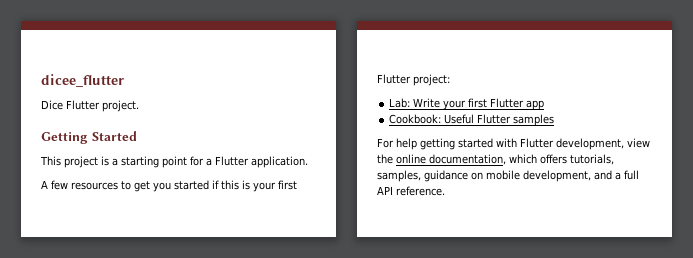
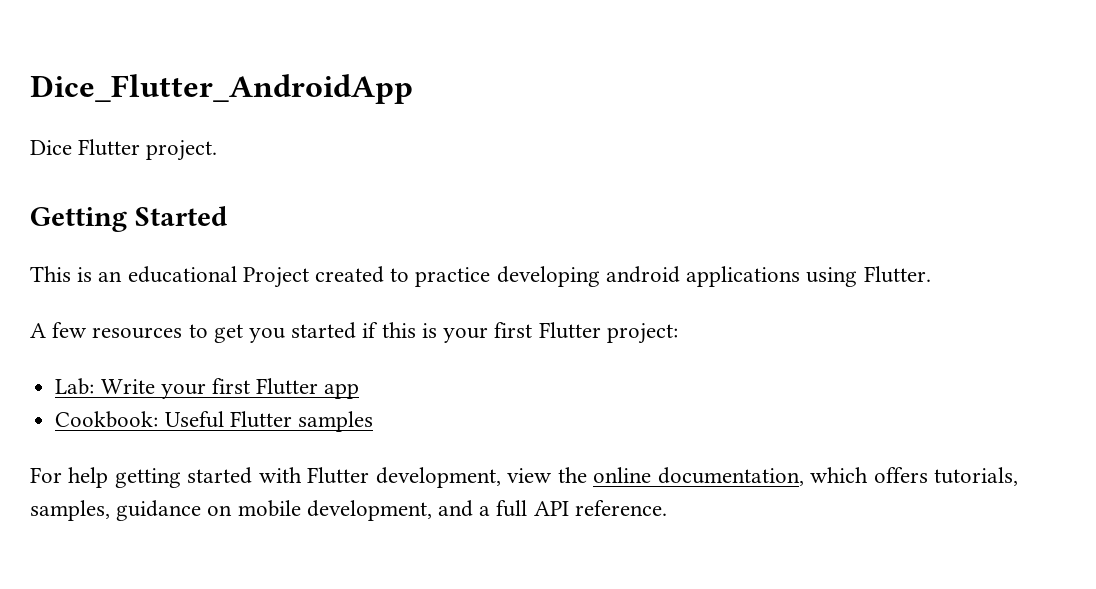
- dicee_flutter
+ Dice_Flutter_AndroidApp
- Τhis project is a starting point for a Flutter application.
+ Τhis is an educational Project created to practice developing android applications using Flutter.

